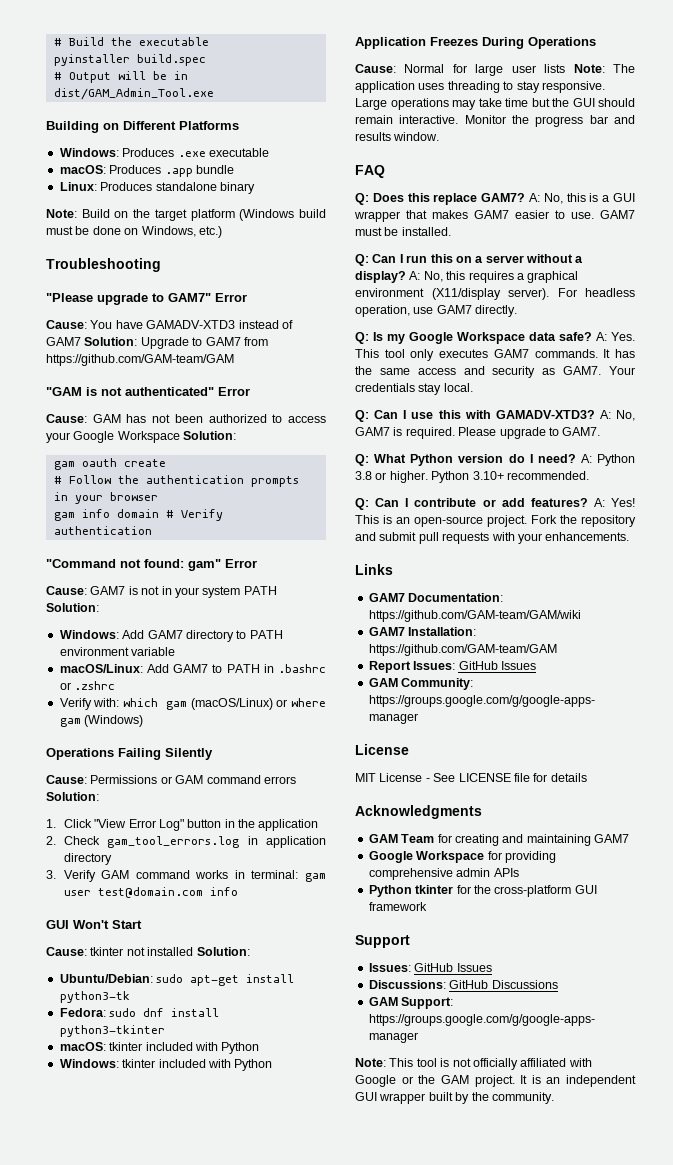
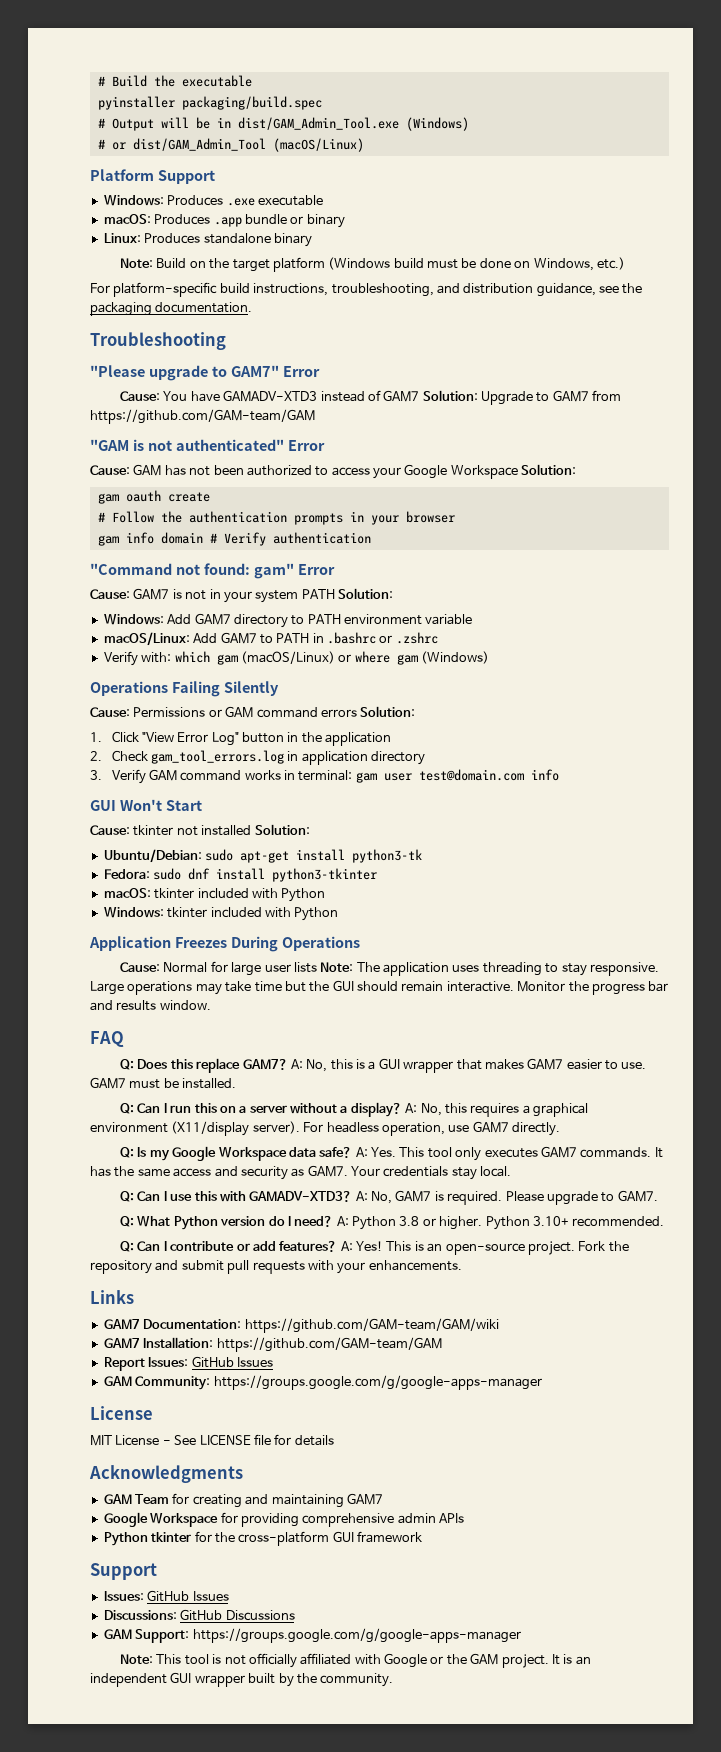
- pyinstaller build.spec
+ pyinstaller packaging/build.spec
- # Output will be in dist/GAM_Admin_Tool.exe
- Building on Different Platforms
+ # Output will be in dist/GAM_Admin_Tool.exe (Windows)
+ # or dist/GAM_Admin_Tool (macOS/Linux)
+ Platform Support
- macOS: Produces .app bundle
+ macOS: Produces .app bundle or binary
+ For platform-specific build instructions, troubleshooting, and distribution guidance, see the packaging documentation.

